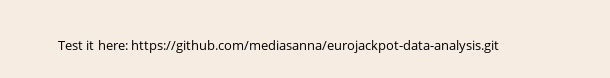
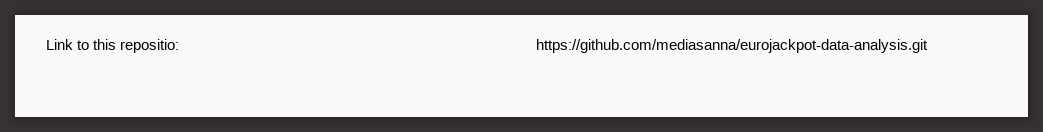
- Test it here: https://github.com/mediasanna/eurojackpot-data-analysis.git
+ Link to this repositio: https://github.com/mediasanna/eurojackpot-data-analysis.git

